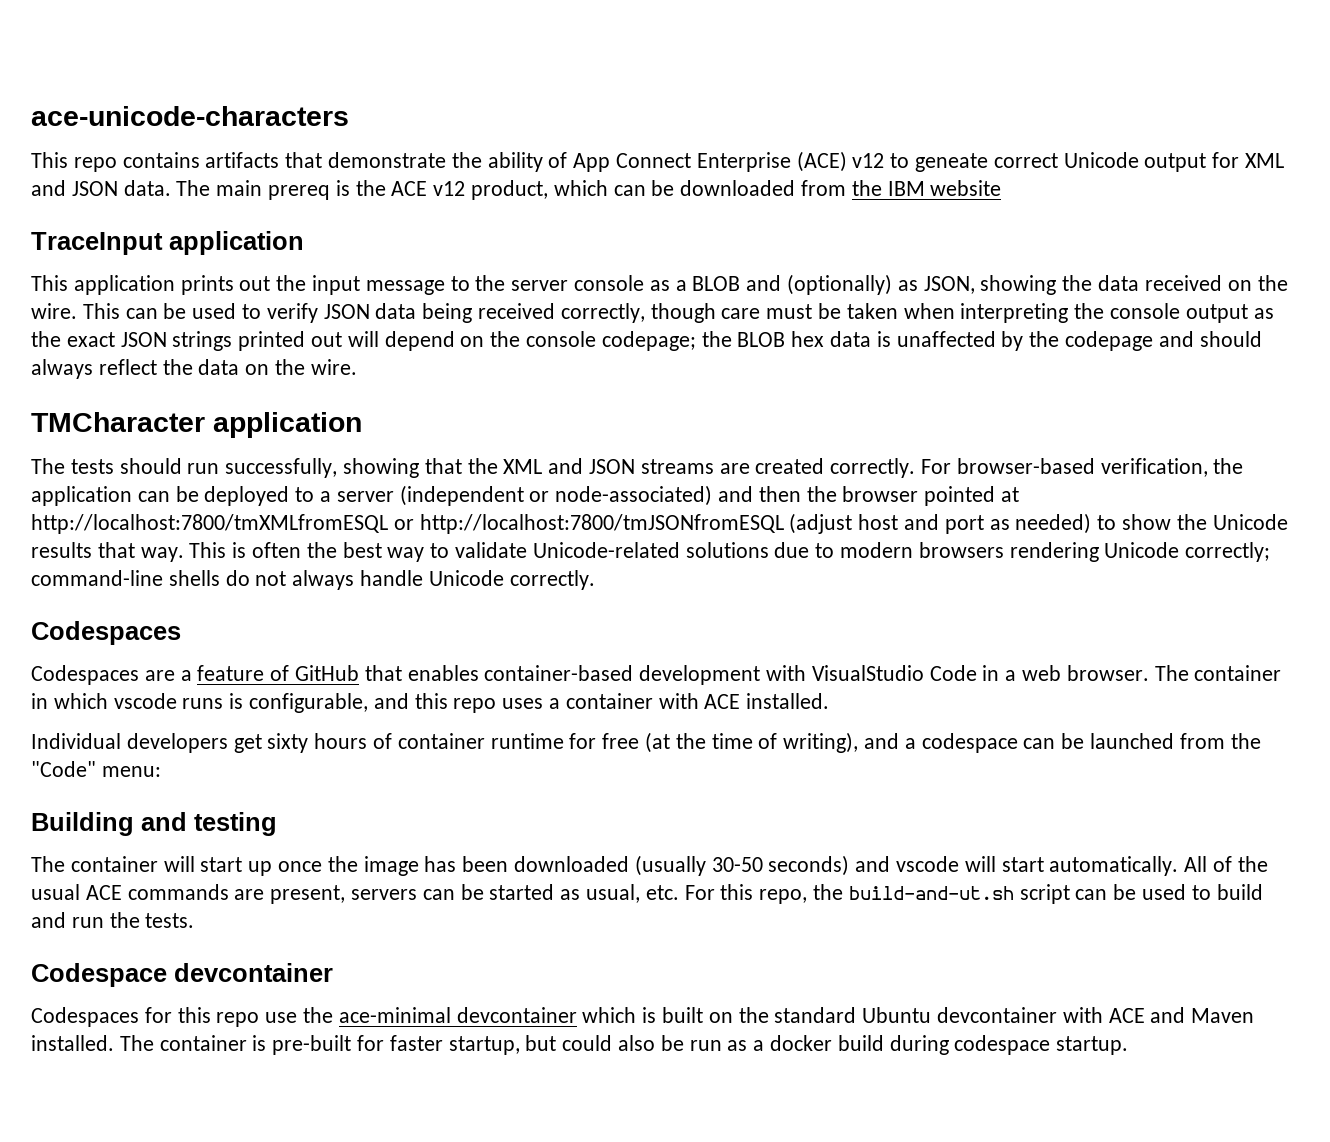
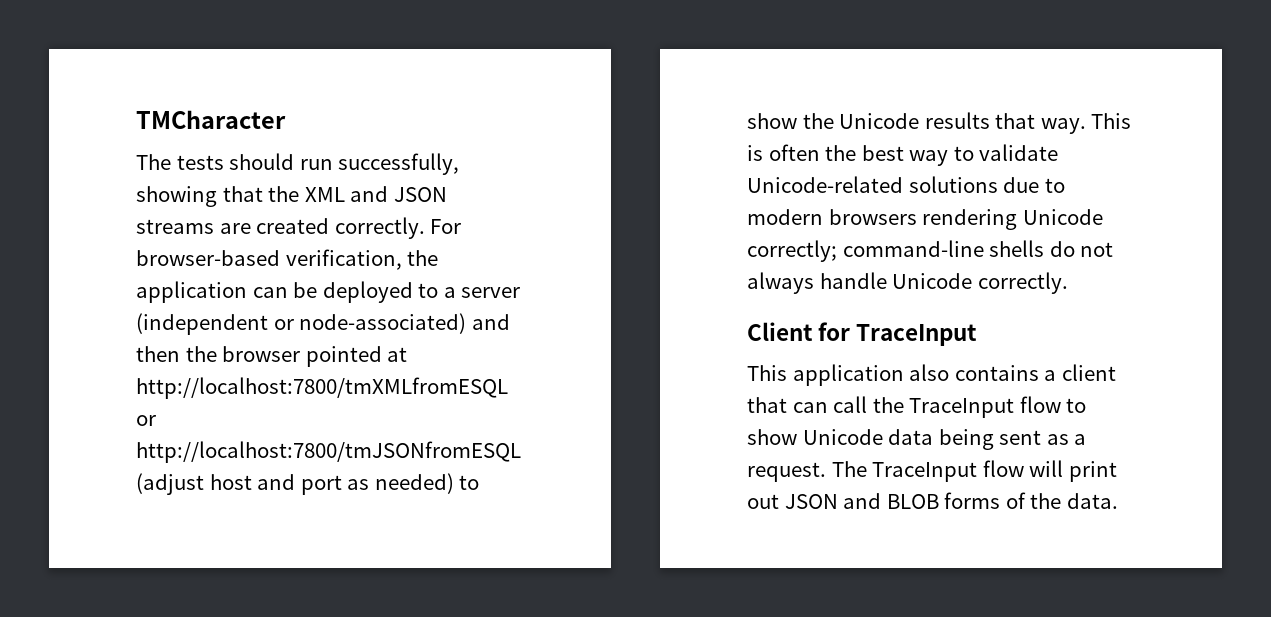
- ace-unicode-characters
- This repo contains artifacts that demonstrate the ability of App Connect Enterprise (ACE) v12 to geneate correct Unicode output for XML and JSON data. The main prereq is the ACE v12 product, which can be downloaded from the IBM website
- TraceInput application
- This application prints out the input message to the server console as a BLOB and (optionally) as JSON, showing the data received on the wire. This can be used to verify JSON data being received correctly, though care must be taken when interpreting the console output as the exact JSON strings printed out will depend on the console codepage; the BLOB hex data is unaffected by the codepage and should always reflect the data on the wire.
- TMCharacter application
+ TMCharacter
  This is often the best way to validate Unicode-related solutions due to modern browsers rendering Unicode correctly; command-line shells do not always handle Unicode correctly.
- Codespaces
- Codespaces are a feature of GitHub that enables container-based development with VisualStudio Code in a web browser. The container in which vscode runs is configurable, and this repo uses a container with ACE installed.
- Individual developers get sixty hours of container runtime for free (at the time of writing), and a codespace can be launched from the "Code" menu:
- Building and testing
- The container will start up once the image has been downloaded (usually 30-50 seconds) and vscode will start automatically. All of the usual ACE commands are present, servers can be started as usual, etc. For this repo, the build-and-ut.sh script can be used to build and run the tests.
- Codespace devcontainer
- Codespaces for this repo use the ace-minimal devcontainer which is built on the standard Ubuntu devcontainer with ACE and Maven installed. The container is pre-built for faster startup, but could also be run as a docker build during codespace startup.
+ Client for TraceInput
+ This application also contains a client that can call the TraceInput flow to show Unicode data being sent as a request. The TraceInput flow will print out JSON and BLOB forms of the data.

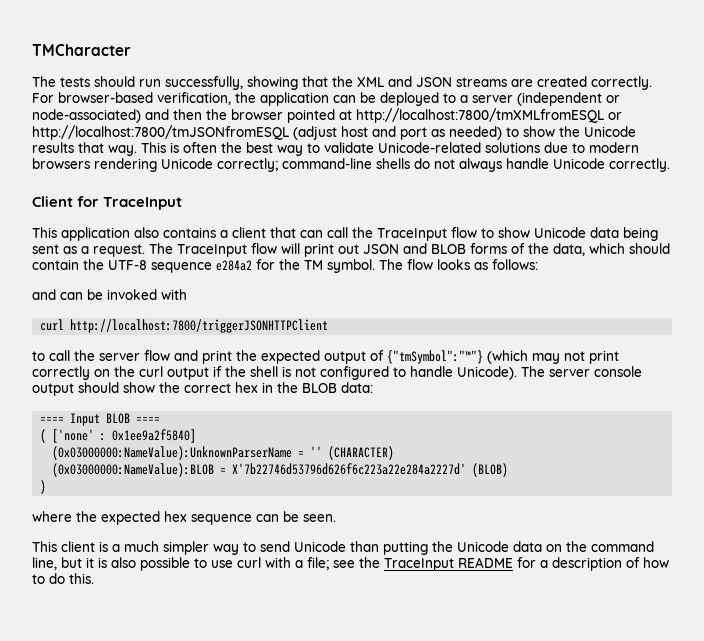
- The TraceInput flow will print out JSON and BLOB forms of the data.
+ The TraceInput flow will print out JSON and BLOB forms of the data, which should contain the UTF-8 sequence e284a2 for the TM symbol. The flow looks as follows:
+ and can be invoked with
+ curl http://localhost:7800/triggerJSONHTTPClient
+ to call the server flow and print the expected output of {"tmSymbol":"™"} (which may not print correctly on the curl output if the shell is not configured to handle Unicode). The server console output should show the correct hex in the BLOB data:
+ ==== Input BLOB ====
+ ( ['none' : 0x1ee9a2f5840]
+ (0x03000000:NameValue):UnknownParserName = '' (CHARACTER)
+ (0x03000000:NameValue):BLOB = X'7b22746d53796d626f6c223a22e284a2227d' (BLOB)
+ )
+ where the expected hex sequence can be seen.
+ This client is a much simpler way to send Unicode than putting the Unicode data on the command line, but it is also possible to use curl with a file; see the TraceInput README for a description of how to do this.

